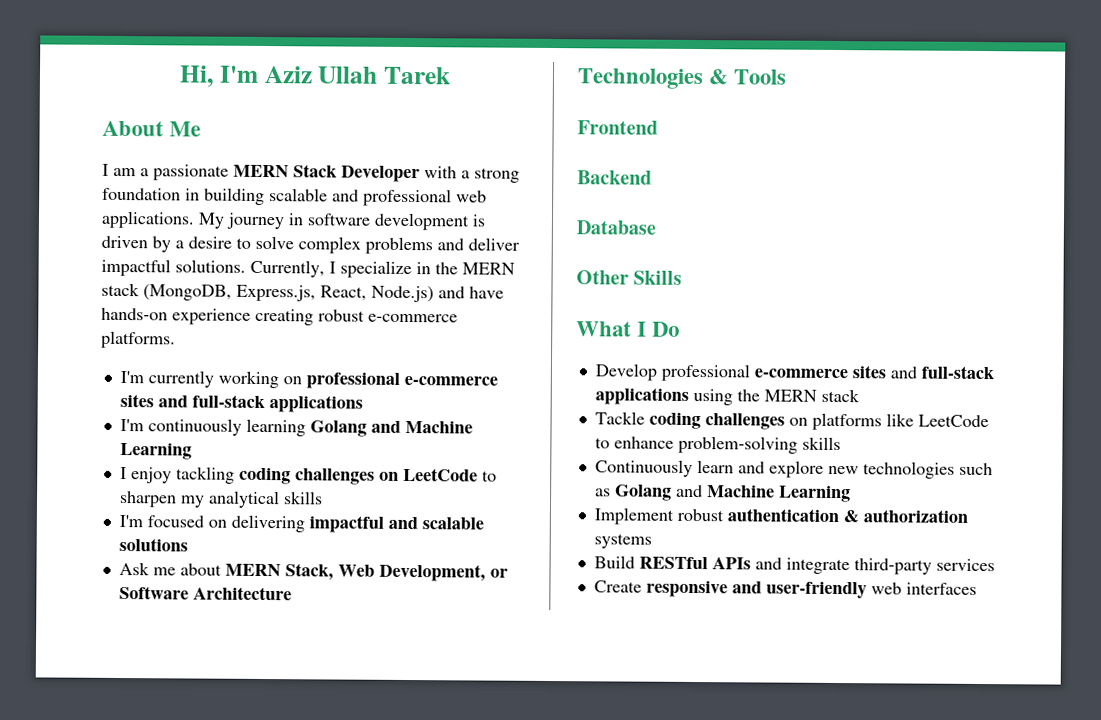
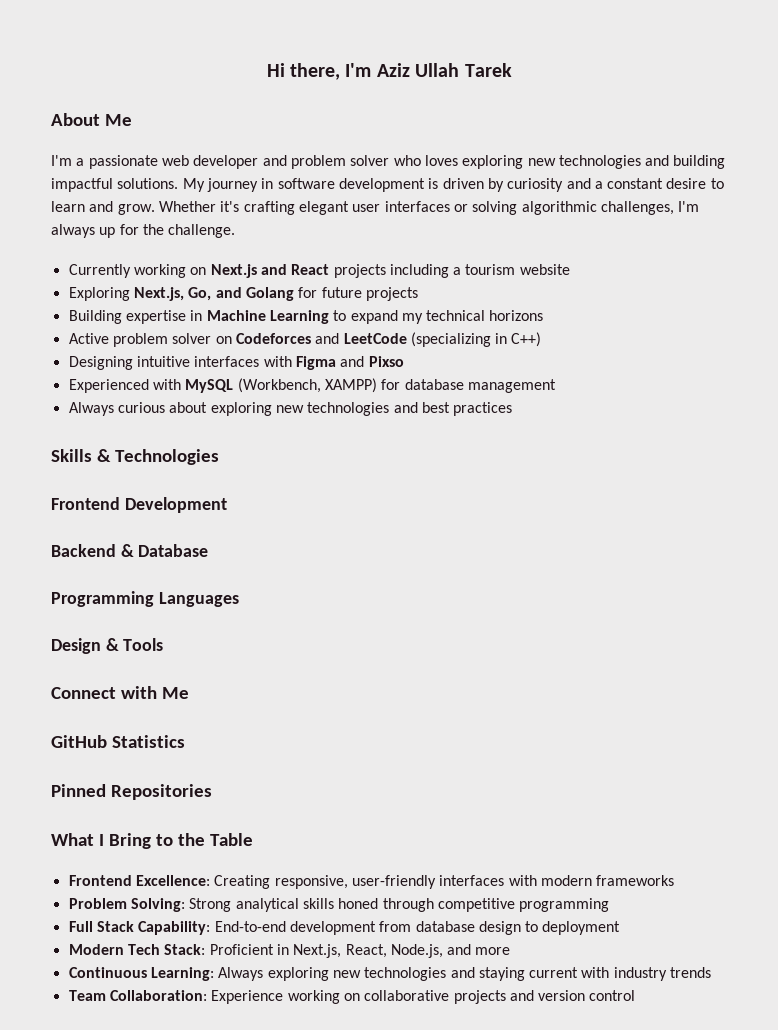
- Hi, I'm Aziz Ullah Tarek
+ Hi there, I'm Aziz Ullah Tarek
- I am a passionate MERN Stack Developer with a strong foundation in building scalable and professional web applications.
+ I'm a passionate web developer and problem solver who loves exploring new technologies and building impactful solutions.
- My journey in software development is driven by a desire to solve complex problems and deliver impactful solutions. Currently, I specialize in the MERN stack (MongoDB, Express.js, React, Node.js) and have hands-on experience creating robust e-commerce platforms.
- I'm currently working on professional e-commerce sites and full-stack applications
- I'm continuously learning Golang and Machine Learning
- I enjoy tackling coding challenges on LeetCode to sharpen my analytical skills
- I'm focused on delivering impactful and scalable solutions
- Ask me about MERN Stack, Web Development, or Software Architecture
- Technologies & Tools
- Frontend
- Backend
- Database
- Other Skills
- What I Do
- Develop professional e-commerce sites and full-stack applications using the MERN stack
- Tackle coding challenges on platforms like LeetCode to enhance problem-solving skills
- Continuously learn and explore new technologies such as Golang and Machine Learning
- Implement robust authentication & authorization systems
- Build RESTful APIs and integrate third-party services
- Create responsive and user-friendly web interfaces
+ My journey in software development is driven by curiosity and a constant desire to learn and grow. Whether it's crafting elegant user interfaces or solving algorithmic challenges, I'm always up for the challenge.
+ Currently working on Next.js and React projects including a tourism website
+ Exploring Next.js, Go, and Golang for future projects
+ Building expertise in Machine Learning to expand my technical horizons
+ Active problem solver on Codeforces and LeetCode (specializing in C++)
+ Designing intuitive interfaces with Figma and Pixso
+ Experienced with MySQL (Workbench, XAMPP) for database management
+ Always curious about exploring new technologies and best practices
+ Skills & Technologies
+ Frontend Development
+ Backend & Database
+ Programming Languages
+ Design & Tools
+ Connect with Me
+ GitHub Statistics
+ Pinned Repositories
+ What I Bring to the Table
+ Frontend Excellence: Creating responsive, user-friendly interfaces with modern frameworks
+ Problem Solving: Strong analytical skills honed through competitive programming
+ Full Stack Capability: End-to-end development from database design to deployment
+ Modern Tech Stack: Proficient in Next.js, React, Node.js, and more
+ Continuous Learning: Always exploring new technologies and staying current with industry trends
+ Team Collaboration: Experience working on collaborative projects and version control

